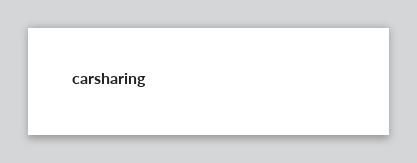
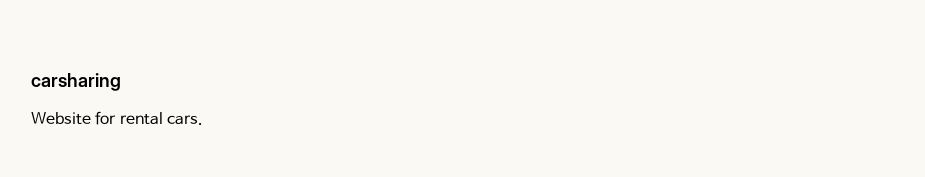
+ Website for rental cars.

